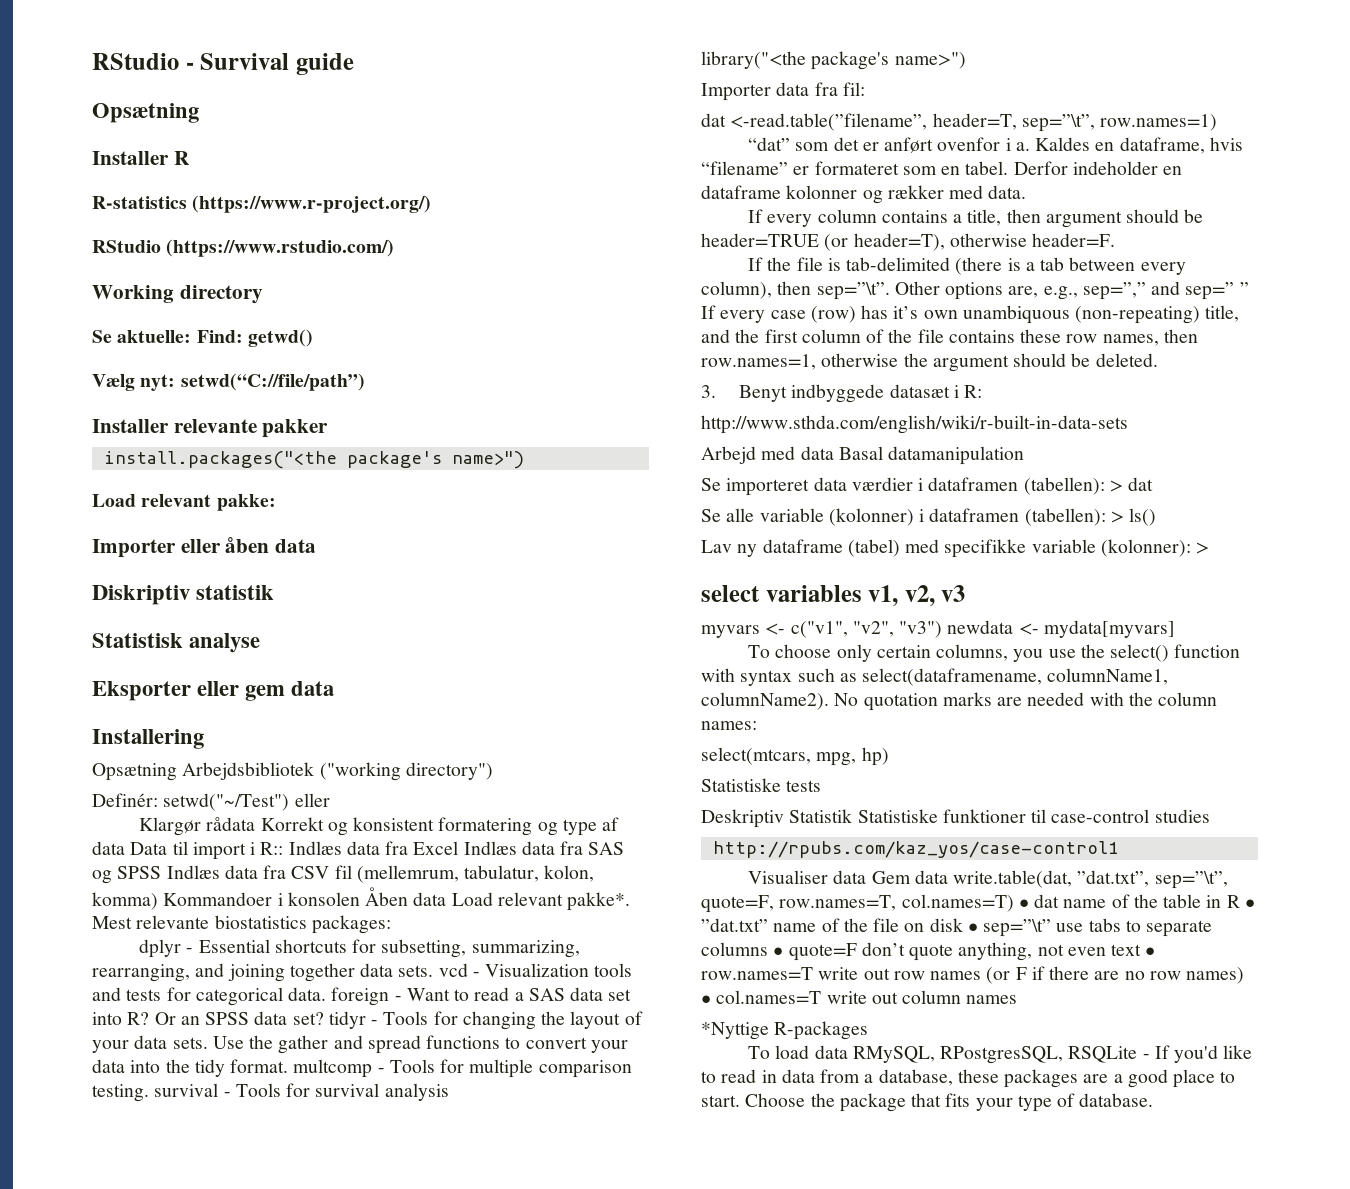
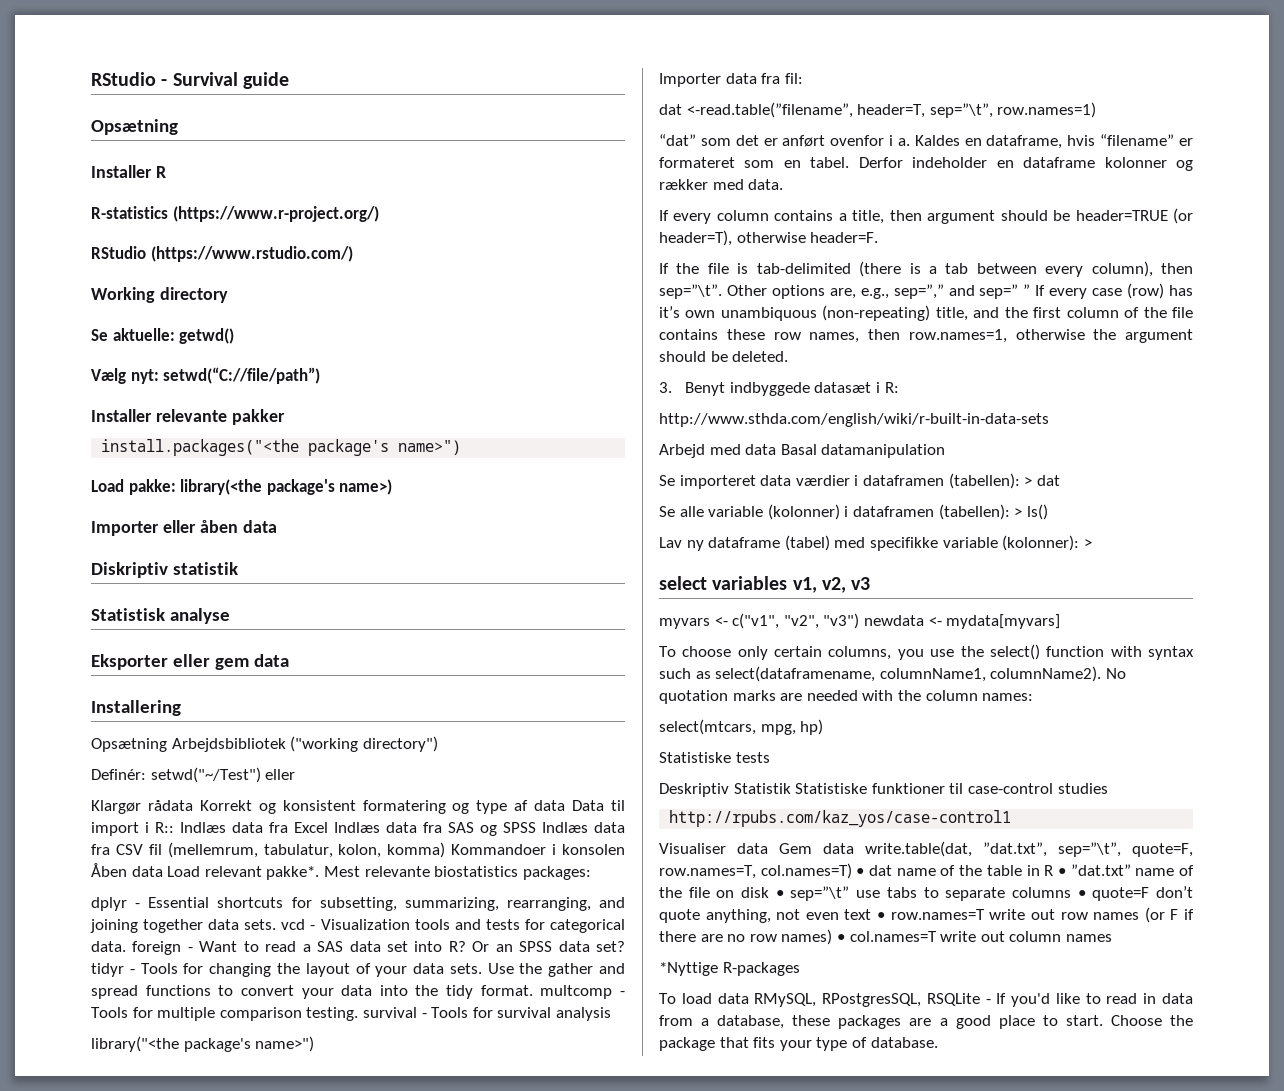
- Se aktuelle: Find: getwd()
+ Se aktuelle: getwd()
- Load relevant pakke:
+ Load pakke: library(<the package's name>)

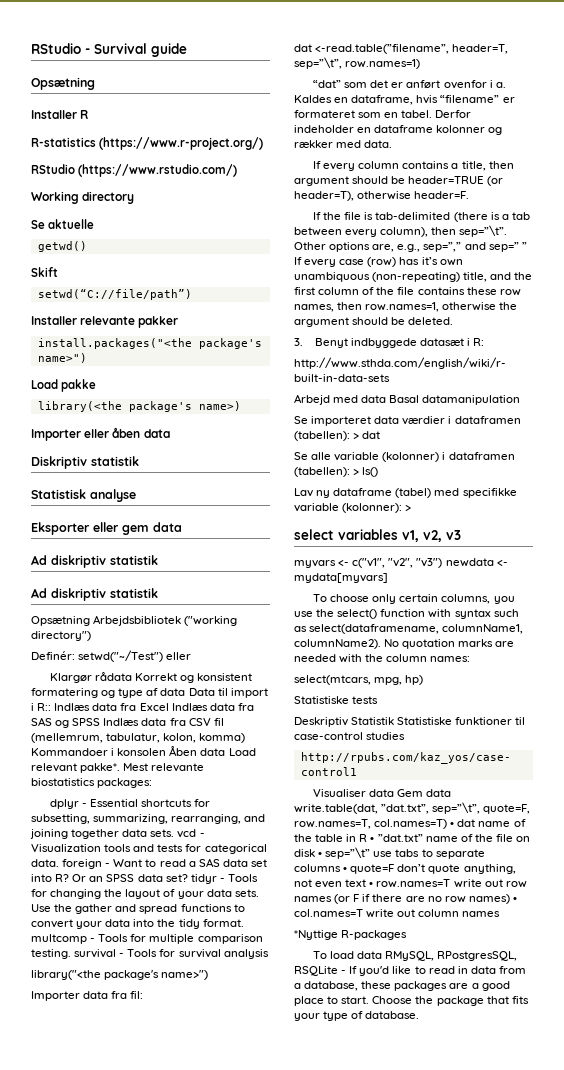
- Se aktuelle: getwd()
+ Se aktuelle
+ getwd()
- Vælg nyt: setwd(“C://file/path”)
+ Skift
+ setwd(“C://file/path”)
- Load pakke: library(<the package's name>)
+ Load pakke
+ library(<the package's name>)
  Eksporter eller gem data
- Installering
+ Ad diskriptiv statistik
+ Ad diskriptiv statistik

